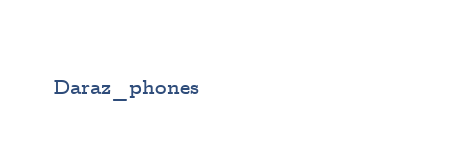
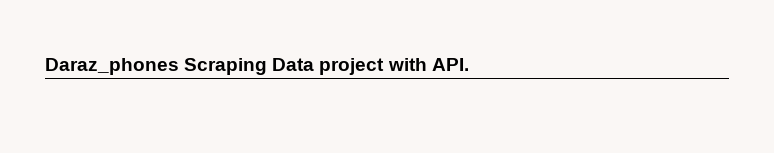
- Daraz_phones
+ Daraz_phones Scraping Data project with API.

